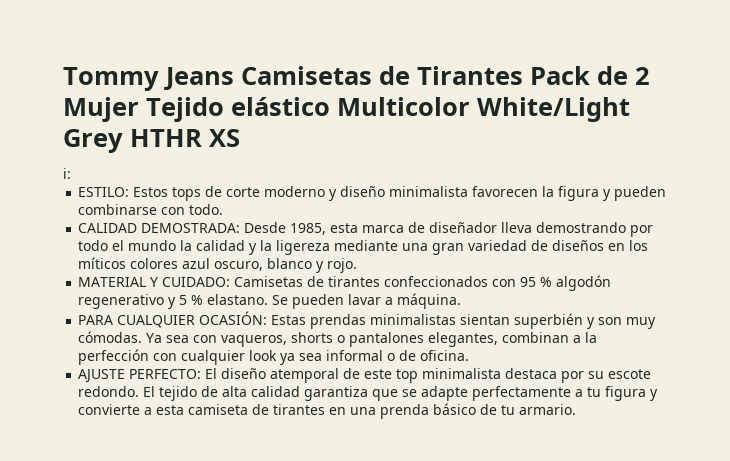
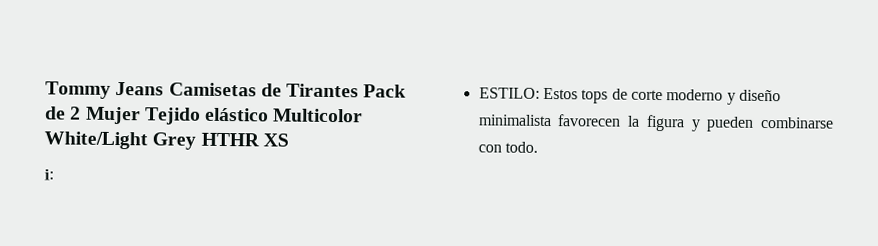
- CALIDAD DEMOSTRADA: Desde 1985, esta marca de diseñador lleva demostrando por todo el mundo la calidad y la ligereza mediante una gran variedad de diseños en los míticos colores azul oscuro, blanco y rojo.
- MATERIAL Y CUIDADO: Camisetas de tirantes confeccionados con 95 % algodón regenerativo y 5 % elastano. Se pueden lavar a máquina.
- PARA CUALQUIER OCASIÓN: Estas prendas minimalistas sientan superbién y son muy cómodas. Ya sea con vaqueros, shorts o pantalones elegantes, combinan a la perfección con cualquier look ya sea informal o de oficina.
- AJUSTE PERFECTO: El diseño atemporal de este top minimalista destaca por su escote redondo. El tejido de alta calidad garantiza que se adapte perfectamente a tu figura y convierte a esta camiseta de tirantes en una prenda básico de tu armario.

